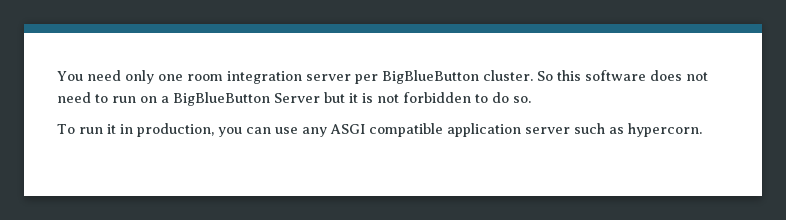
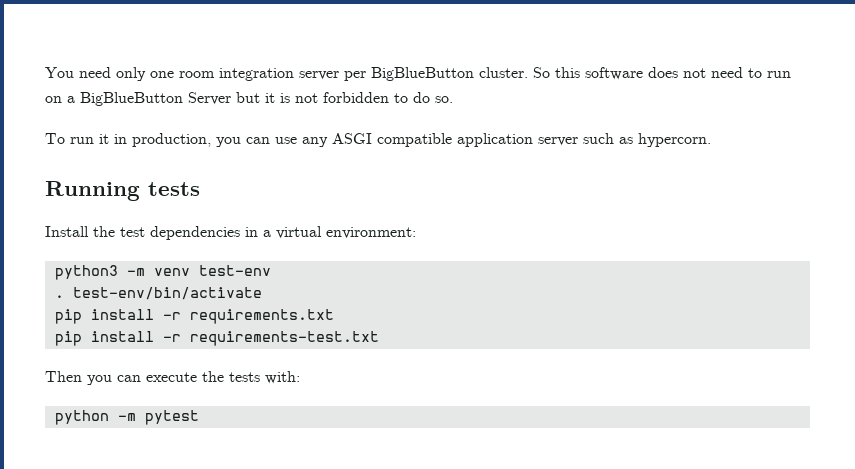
+ Running tests
+ Install the test dependencies in a virtual environment:
+ python3 -m venv test-env
+ . test-env/bin/activate
+ pip install -r requirements.txt
+ pip install -r requirements-test.txt
+ Then you can execute the tests with:
+ python -m pytest

